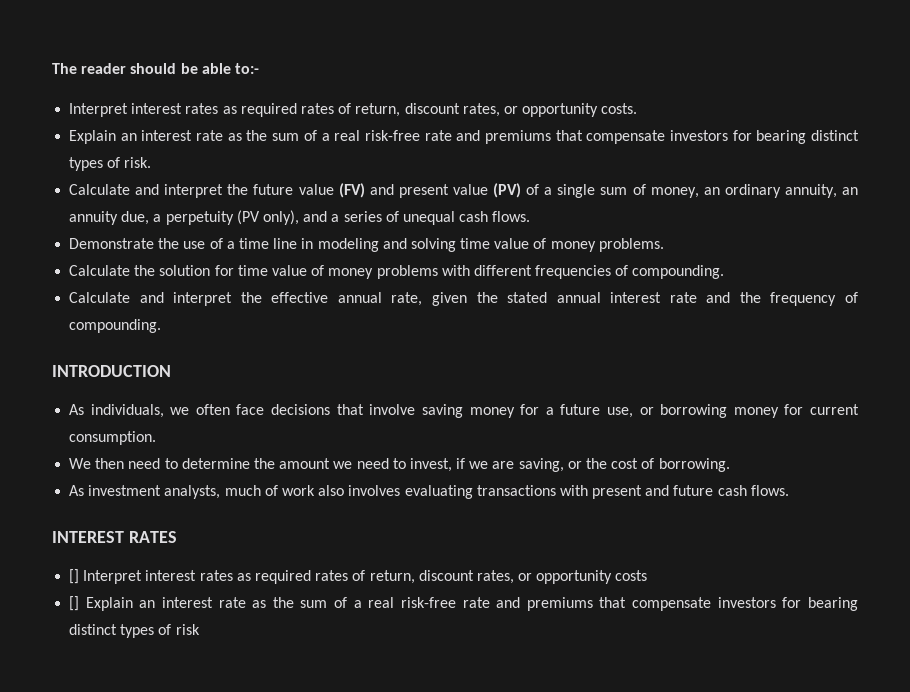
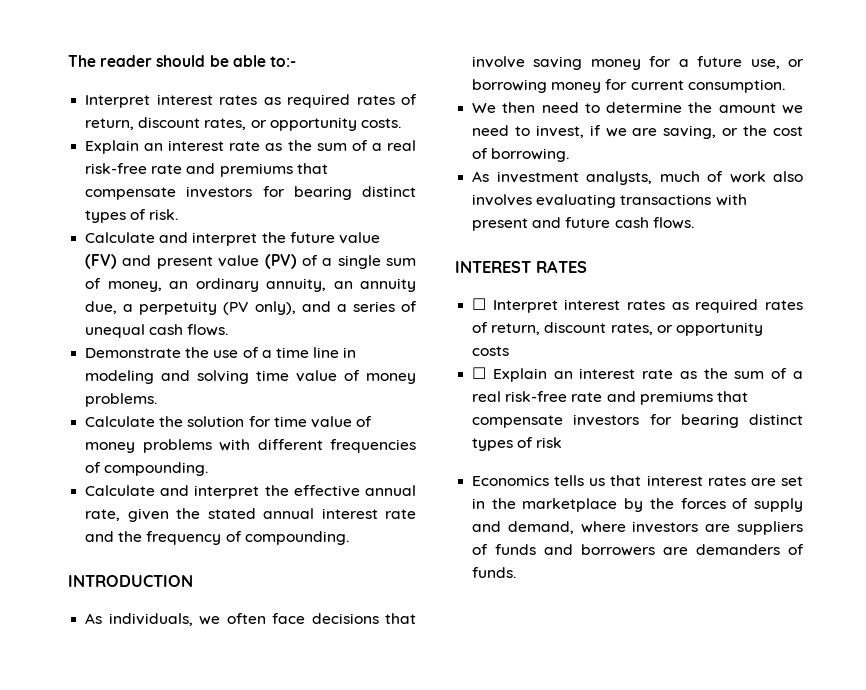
- [] Interpret interest rates as required rates of return, discount rates, or opportunity costs
+ ☐ Interpret interest rates as required rates of return, discount rates, or opportunity costs
- [] Explain an interest rate as the sum of a real risk-free rate and premiums that compensate investors for bearing distinct types of risk
+ ☐ Explain an interest rate as the sum of a real risk-free rate and premiums that compensate investors for bearing distinct types of risk
+ Economics tells us that interest rates are set in the marketplace by the forces of supply and demand, where investors are suppliers of funds and borrowers are demanders of funds.

